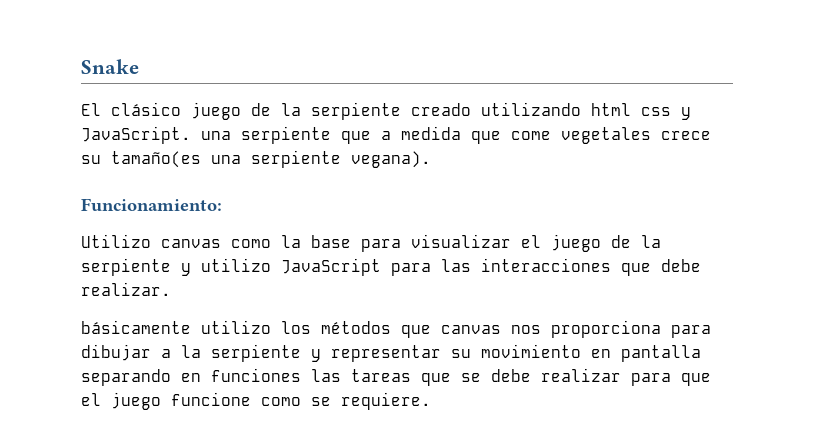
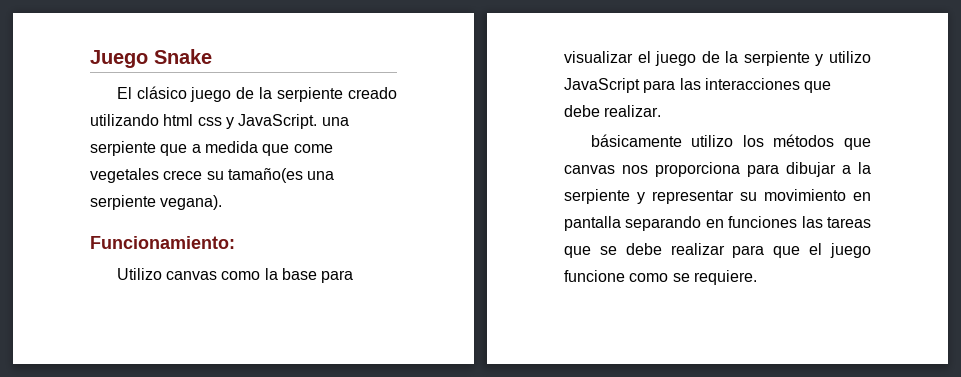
- Snake
+ Juego Snake

